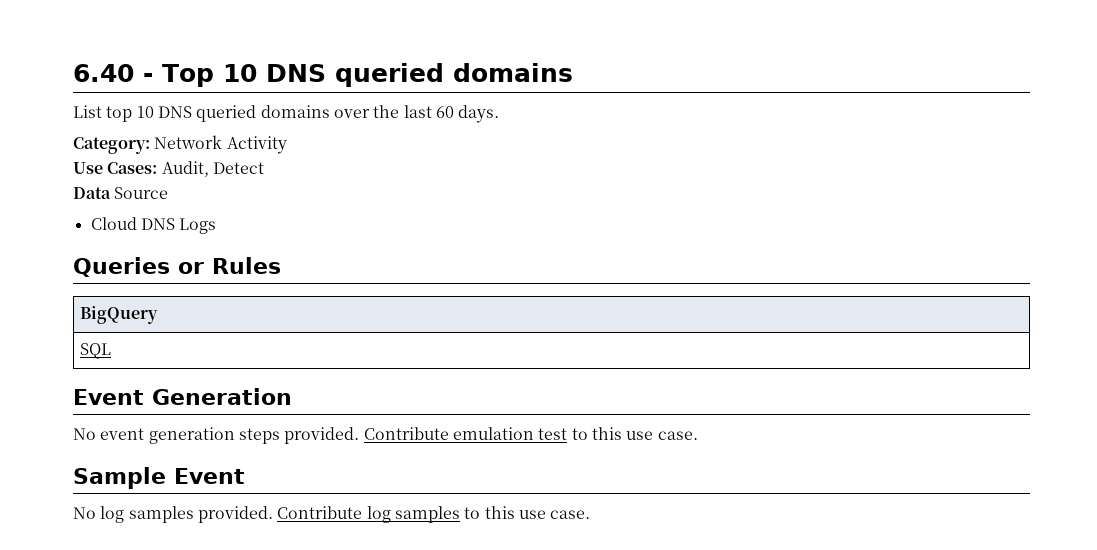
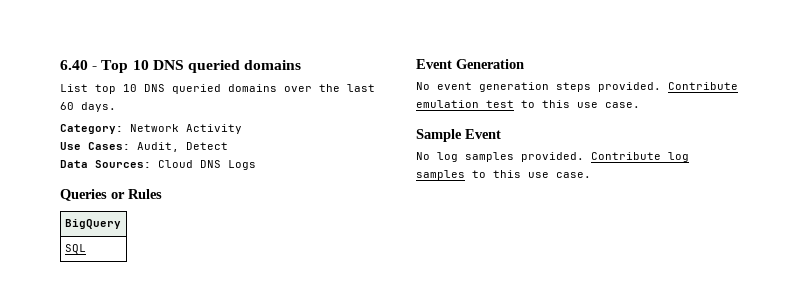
- Data Source
- Cloud DNS Logs
+ Data Sources: Cloud DNS Logs

